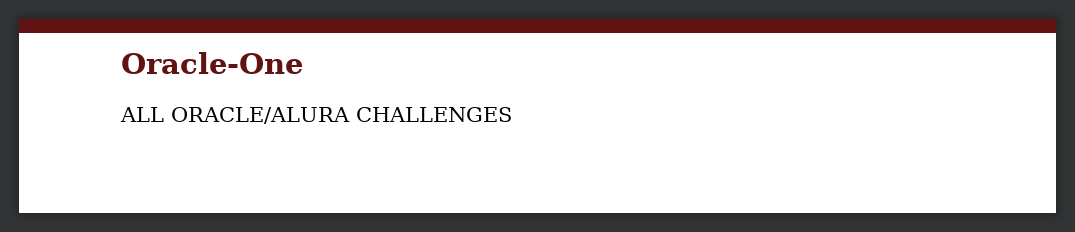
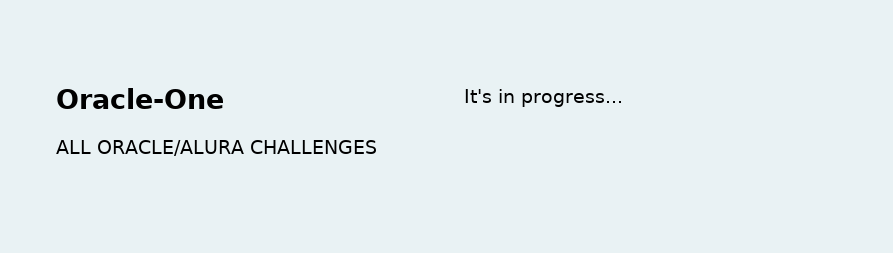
+ It's in progress...

